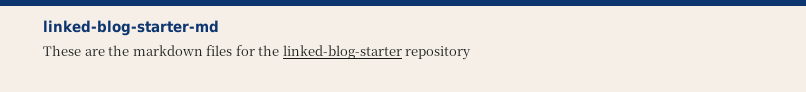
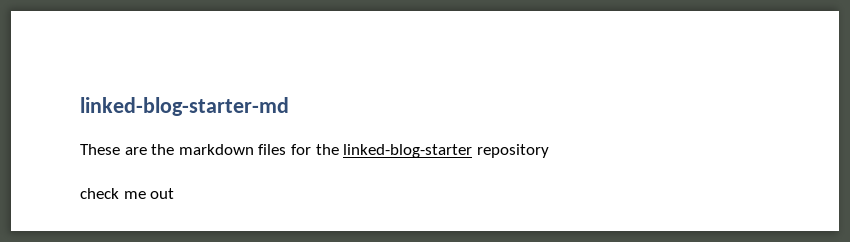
+ check me out

